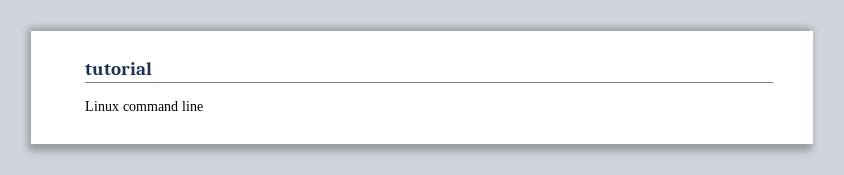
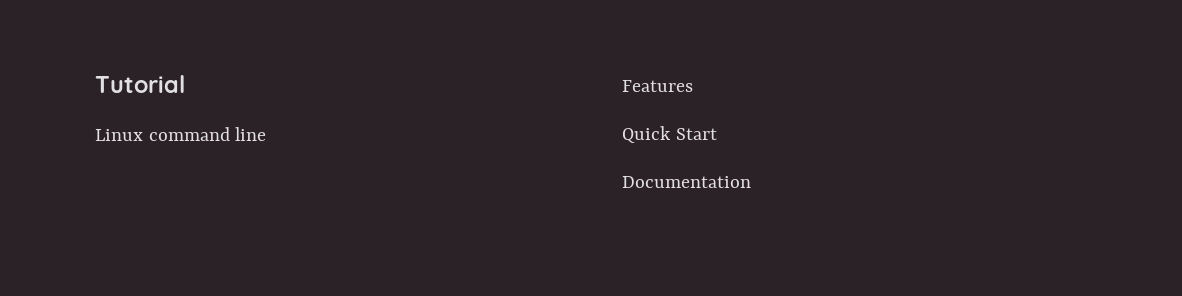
- tutorial
+ Tutorial
+ Features
+ Quick Start
+ Documentation

